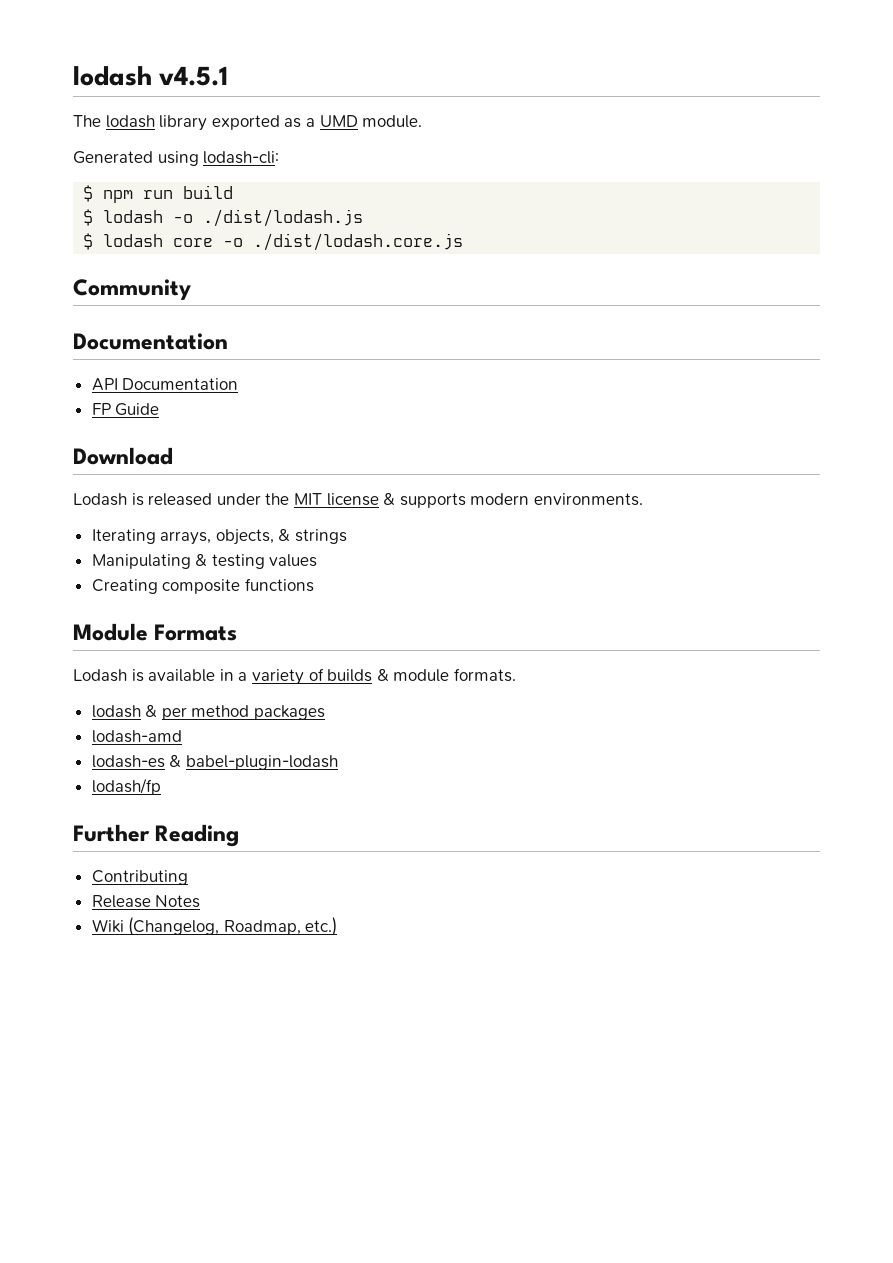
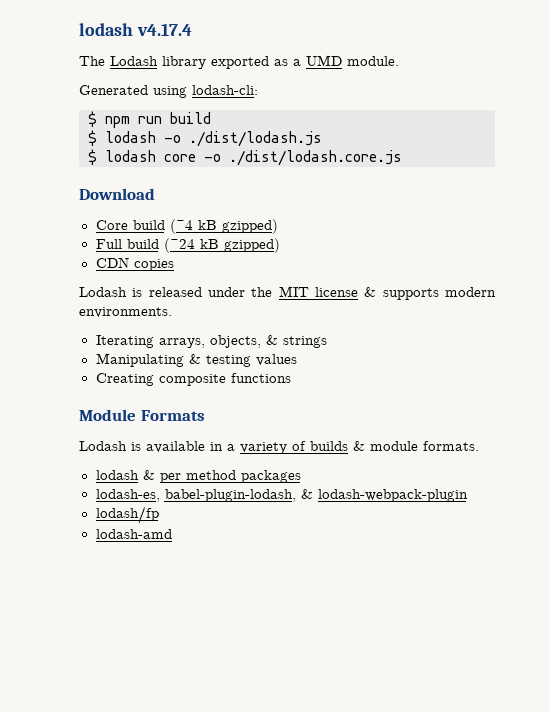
- lodash v4.5.1
+ lodash v4.17.4
- The lodash library exported as a UMD module.
+ The Lodash library exported as a UMD module.
- Community
- Documentation
- API Documentation
- FP Guide
  Download
+ Core build (~4 kB gzipped)
+ Full build (~24 kB gzipped)
+ CDN copies
+ lodash-es, babel-plugin-lodash, & lodash-webpack-plugin
+ lodash/fp
  lodash-amd
- lodash-es & babel-plugin-lodash
- lodash/fp
- Further Reading
- Contributing
- Release Notes
- Wiki (Changelog, Roadmap, etc.)

